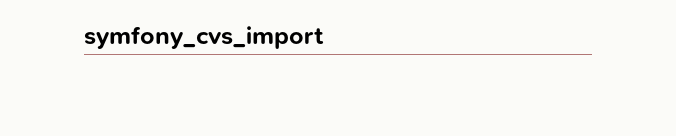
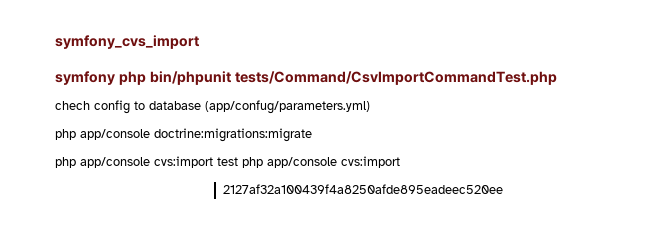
+ symfony php bin/phpunit tests/Command/CsvImportCommandTest.php
+ chech config to database (app/confug/parameters.yml)
+ php app/console doctrine:migrations:migrate
+ php app/console cvs:import test php app/console cvs:import
+ 2127af32a100439f4a8250afde895eadeec520ee

